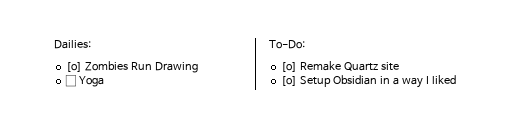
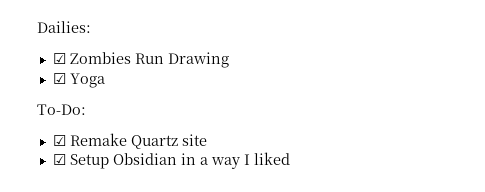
- [o] Zombies Run Drawing
+ ☑ Zombies Run Drawing
- ☐ Yoga
+ ☑ Yoga
- [o] Remake Quartz site
+ ☑ Remake Quartz site
- [o] Setup Obsidian in a way I liked
+ ☑ Setup Obsidian in a way I liked

